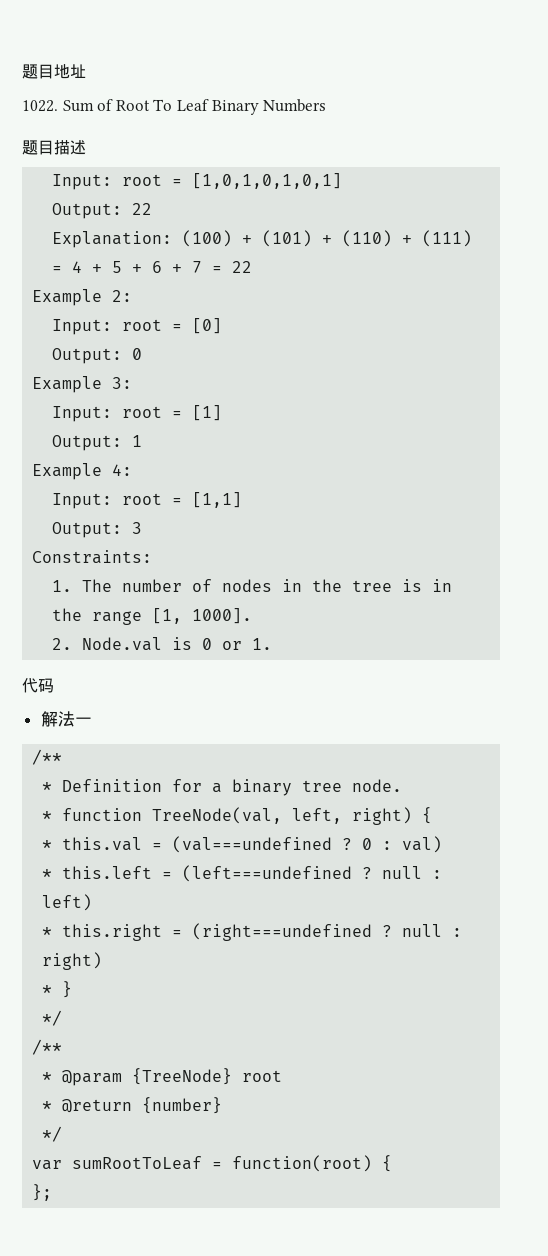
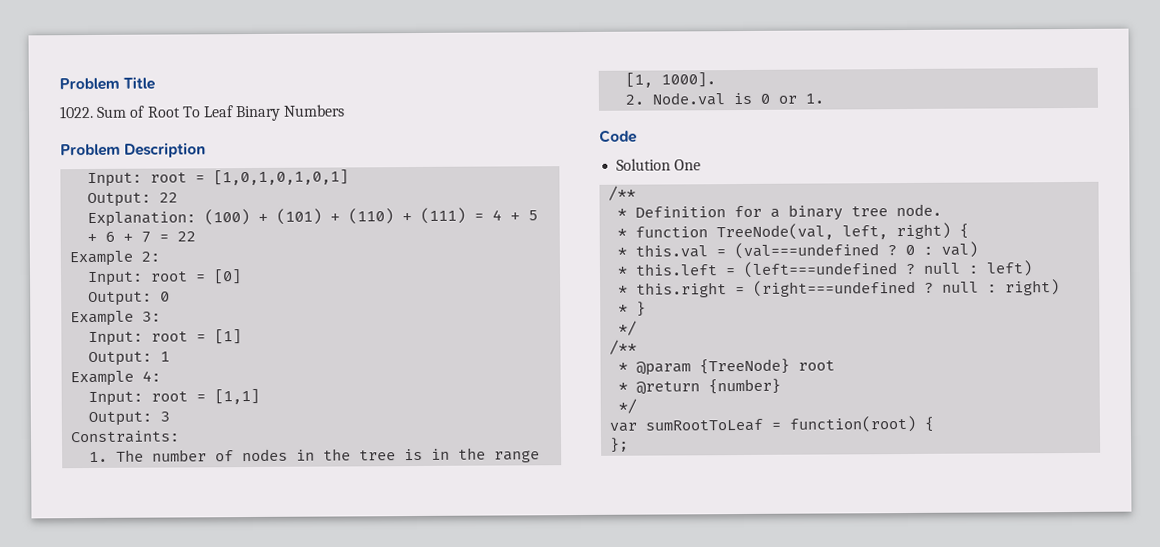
- 题目地址
+ Problem Title
- 题目描述
+ Problem Description
- 代码
- 解法一
+ Code
+ Solution One

